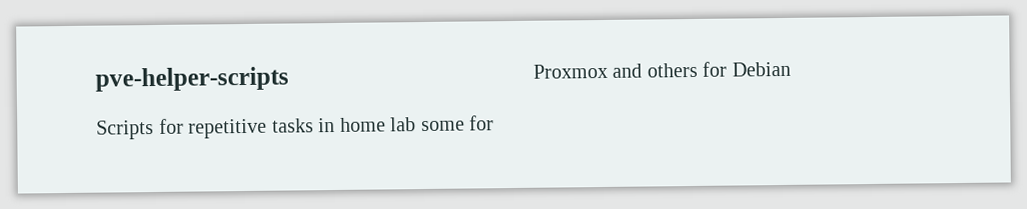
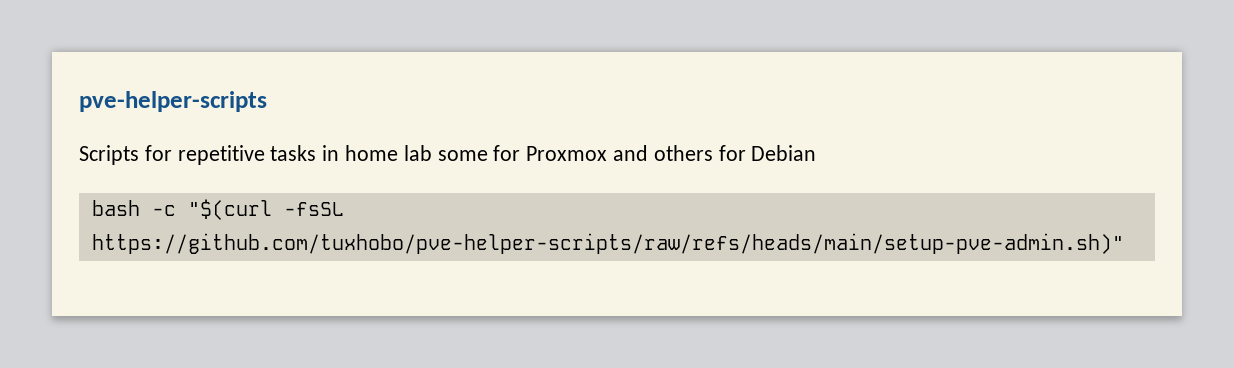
+ bash -c "$(curl -fsSL https://github.com/tuxhobo/pve-helper-scripts/raw/refs/heads/main/setup-pve-admin.sh)"

